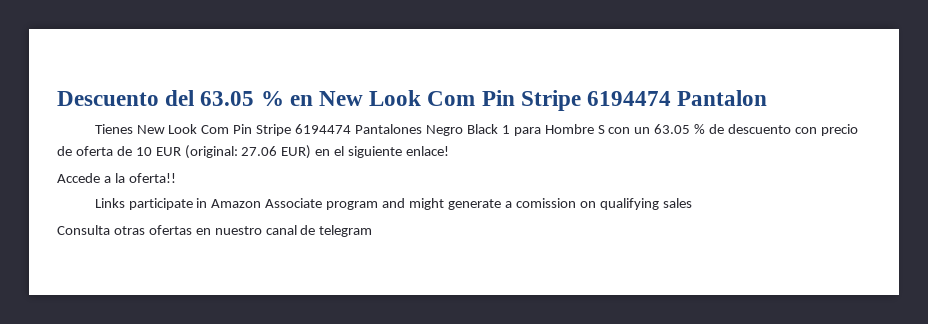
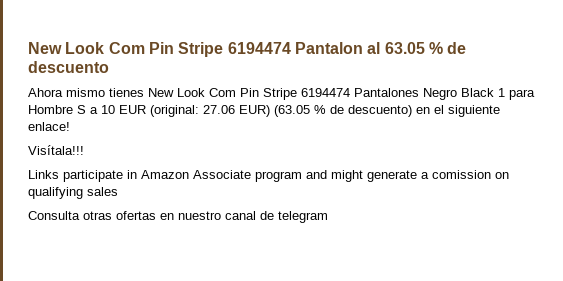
- Descuento del 63.05 % en New Look Com Pin Stripe 6194474 Pantalon
- Tienes New Look Com Pin Stripe 6194474 Pantalones Negro Black 1 para Hombre S con un 63.05 % de descuento con precio de oferta de 10 EUR (original: 27.06 EUR) en el siguiente enlace!
+ New Look Com Pin Stripe 6194474 Pantalon al 63.05 % de descuento
+ Ahora mismo tienes New Look Com Pin Stripe 6194474 Pantalones Negro Black 1 para Hombre S a 10 EUR (original: 27.06 EUR) (63.05 % de descuento) en el siguiente enlace!
- Accede a la oferta!!
+ Visítala!!!

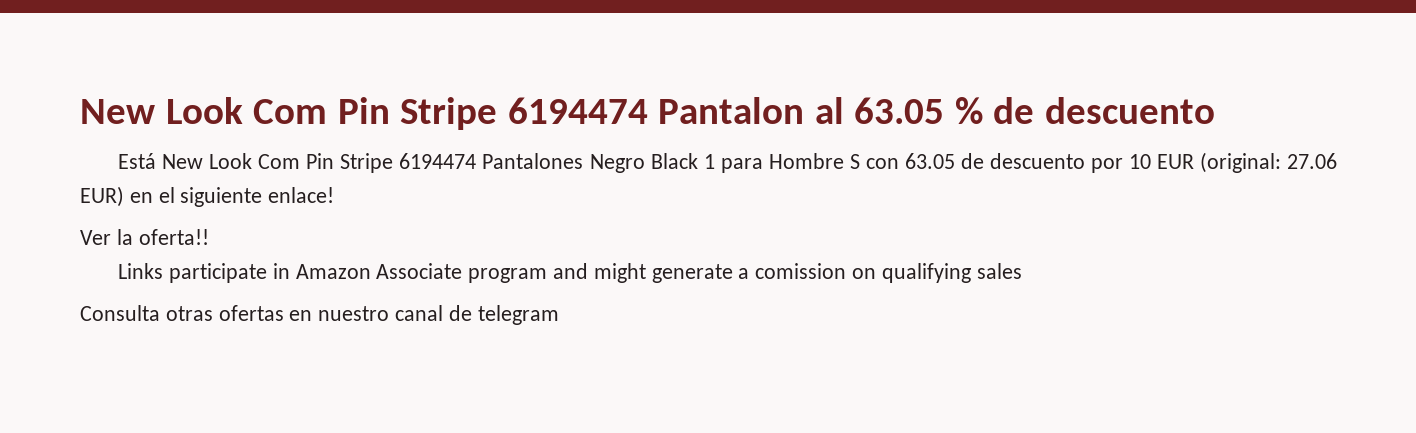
- Ahora mismo tienes New Look Com Pin Stripe 6194474 Pantalones Negro Black 1 para Hombre S a 10 EUR (original: 27.06 EUR) (63.05 % de descuento) en el siguiente enlace!
+ Está New Look Com Pin Stripe 6194474 Pantalones Negro Black 1 para Hombre S con 63.05 de descuento por 10 EUR (original: 27.06 EUR) en el siguiente enlace!
- Visítala!!!
+ Ver la oferta!!

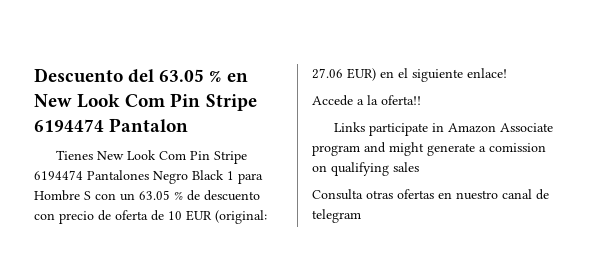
- New Look Com Pin Stripe 6194474 Pantalon al 63.05 % de descuento
- Está New Look Com Pin Stripe 6194474 Pantalones Negro Black 1 para Hombre S con 63.05 de descuento por 10 EUR (original: 27.06 EUR) en el siguiente enlace!
+ Descuento del 63.05 % en New Look Com Pin Stripe 6194474 Pantalon
+ Tienes New Look Com Pin Stripe 6194474 Pantalones Negro Black 1 para Hombre S con un 63.05 % de descuento con precio de oferta de 10 EUR (original: 27.06 EUR) en el siguiente enlace!
- Ver la oferta!!
+ Accede a la oferta!!

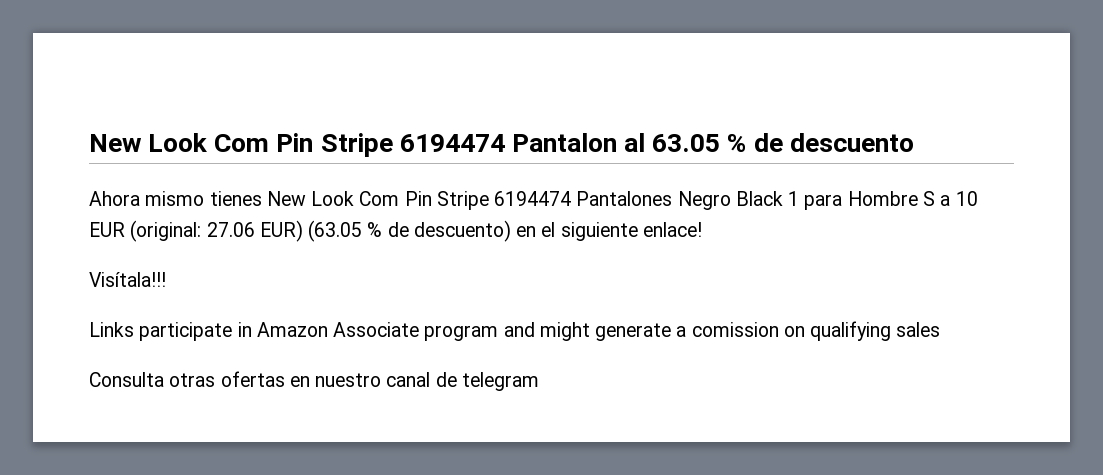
- Descuento del 63.05 % en New Look Com Pin Stripe 6194474 Pantalon
- Tienes New Look Com Pin Stripe 6194474 Pantalones Negro Black 1 para Hombre S con un 63.05 % de descuento con precio de oferta de 10 EUR (original: 27.06 EUR) en el siguiente enlace!
+ New Look Com Pin Stripe 6194474 Pantalon al 63.05 % de descuento
+ Ahora mismo tienes New Look Com Pin Stripe 6194474 Pantalones Negro Black 1 para Hombre S a 10 EUR (original: 27.06 EUR) (63.05 % de descuento) en el siguiente enlace!
- Accede a la oferta!!
+ Visítala!!!

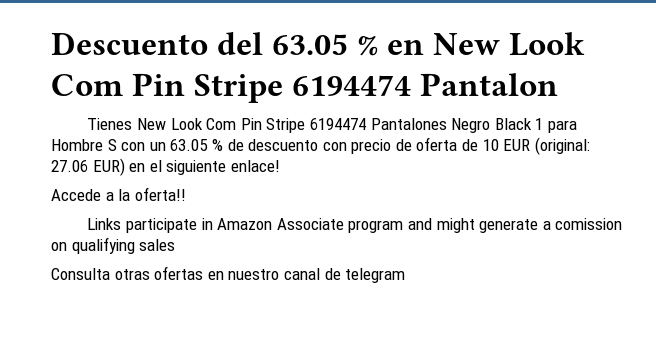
- New Look Com Pin Stripe 6194474 Pantalon al 63.05 % de descuento
- Ahora mismo tienes New Look Com Pin Stripe 6194474 Pantalones Negro Black 1 para Hombre S a 10 EUR (original: 27.06 EUR) (63.05 % de descuento) en el siguiente enlace!
+ Descuento del 63.05 % en New Look Com Pin Stripe 6194474 Pantalon
+ Tienes New Look Com Pin Stripe 6194474 Pantalones Negro Black 1 para Hombre S con un 63.05 % de descuento con precio de oferta de 10 EUR (original: 27.06 EUR) en el siguiente enlace!
- Visítala!!!
+ Accede a la oferta!!

